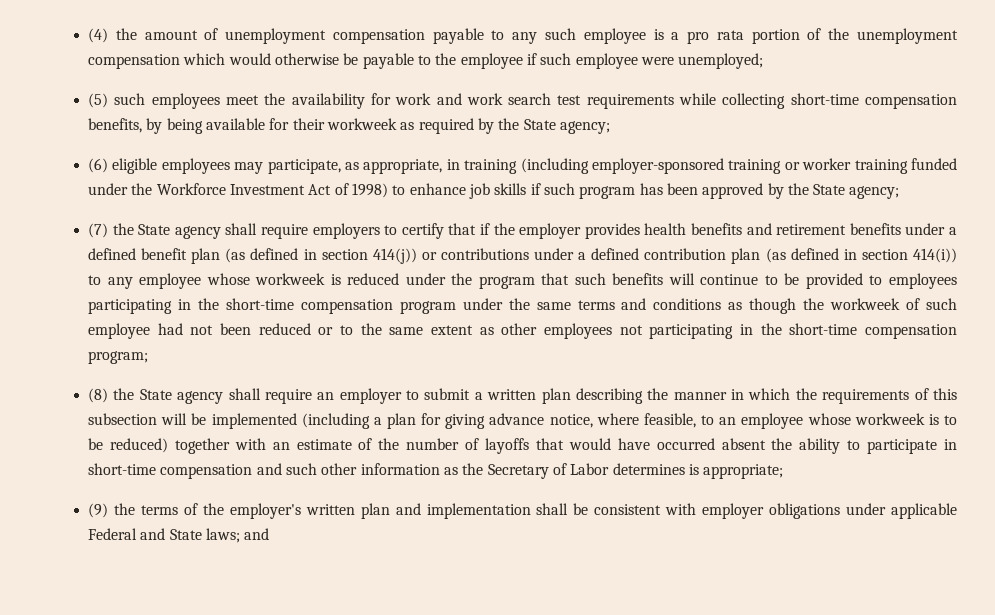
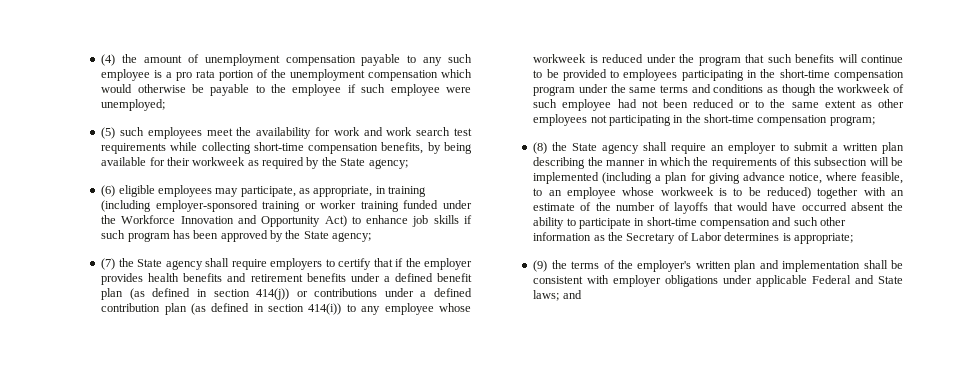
- (6) eligible employees may participate, as appropriate, in training (including employer-sponsored training or worker training funded under the Workforce Investment Act of 1998) to enhance job skills if such program has been approved by the State agency;
+ (6) eligible employees may participate, as appropriate, in training (including employer-sponsored training or worker training funded under the Workforce Innovation and Opportunity Act) to enhance job skills if such program has been approved by the State agency;

